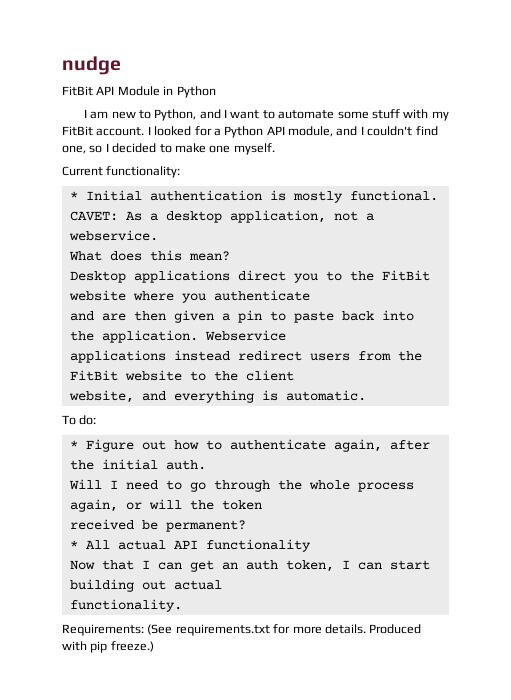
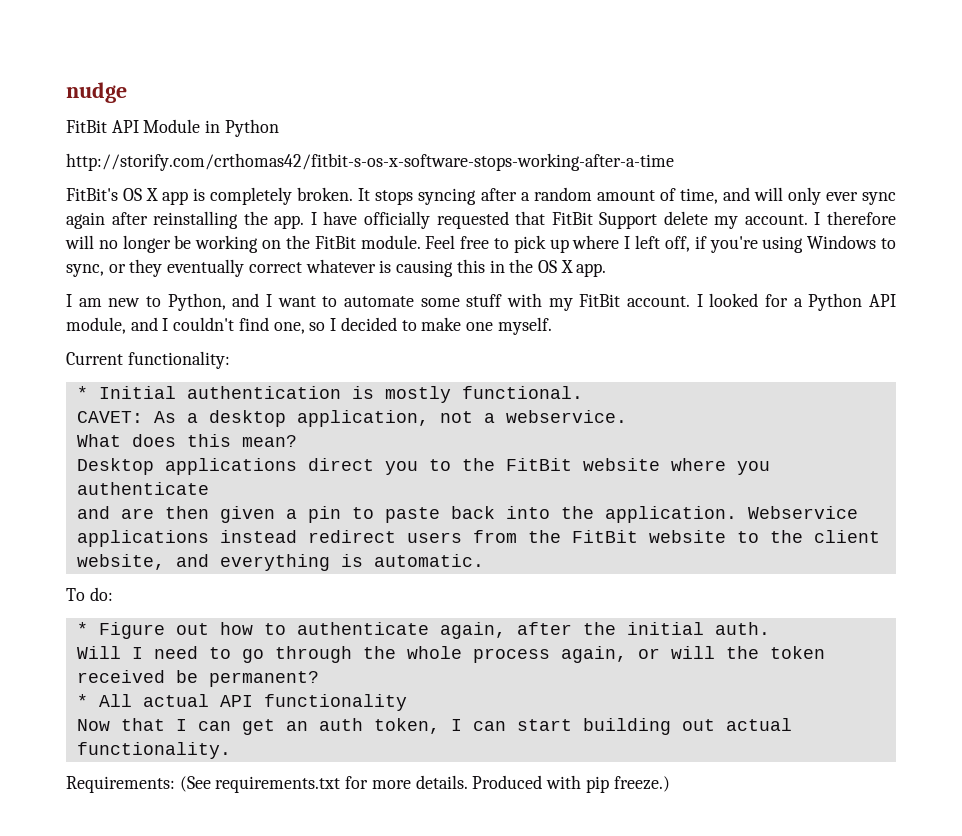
+ http://storify.com/crthomas42/fitbit-s-os-x-software-stops-working-after-a-time
+ FitBit's OS X app is completely broken. It stops syncing after a random amount of time, and will only ever sync again after reinstalling the app. I have officially requested that FitBit Support delete my account. I therefore will no longer be working on the FitBit module. Feel free to pick up where I left off, if you're using Windows to sync, or they eventually correct whatever is causing this in the OS X app.

